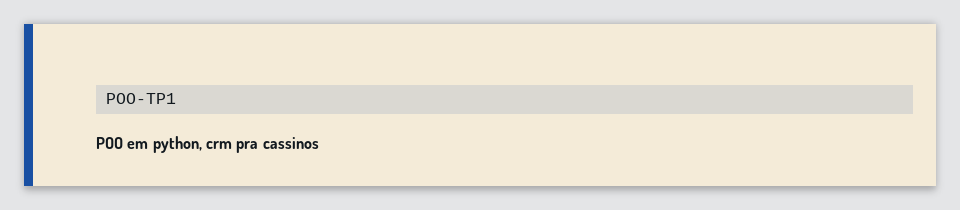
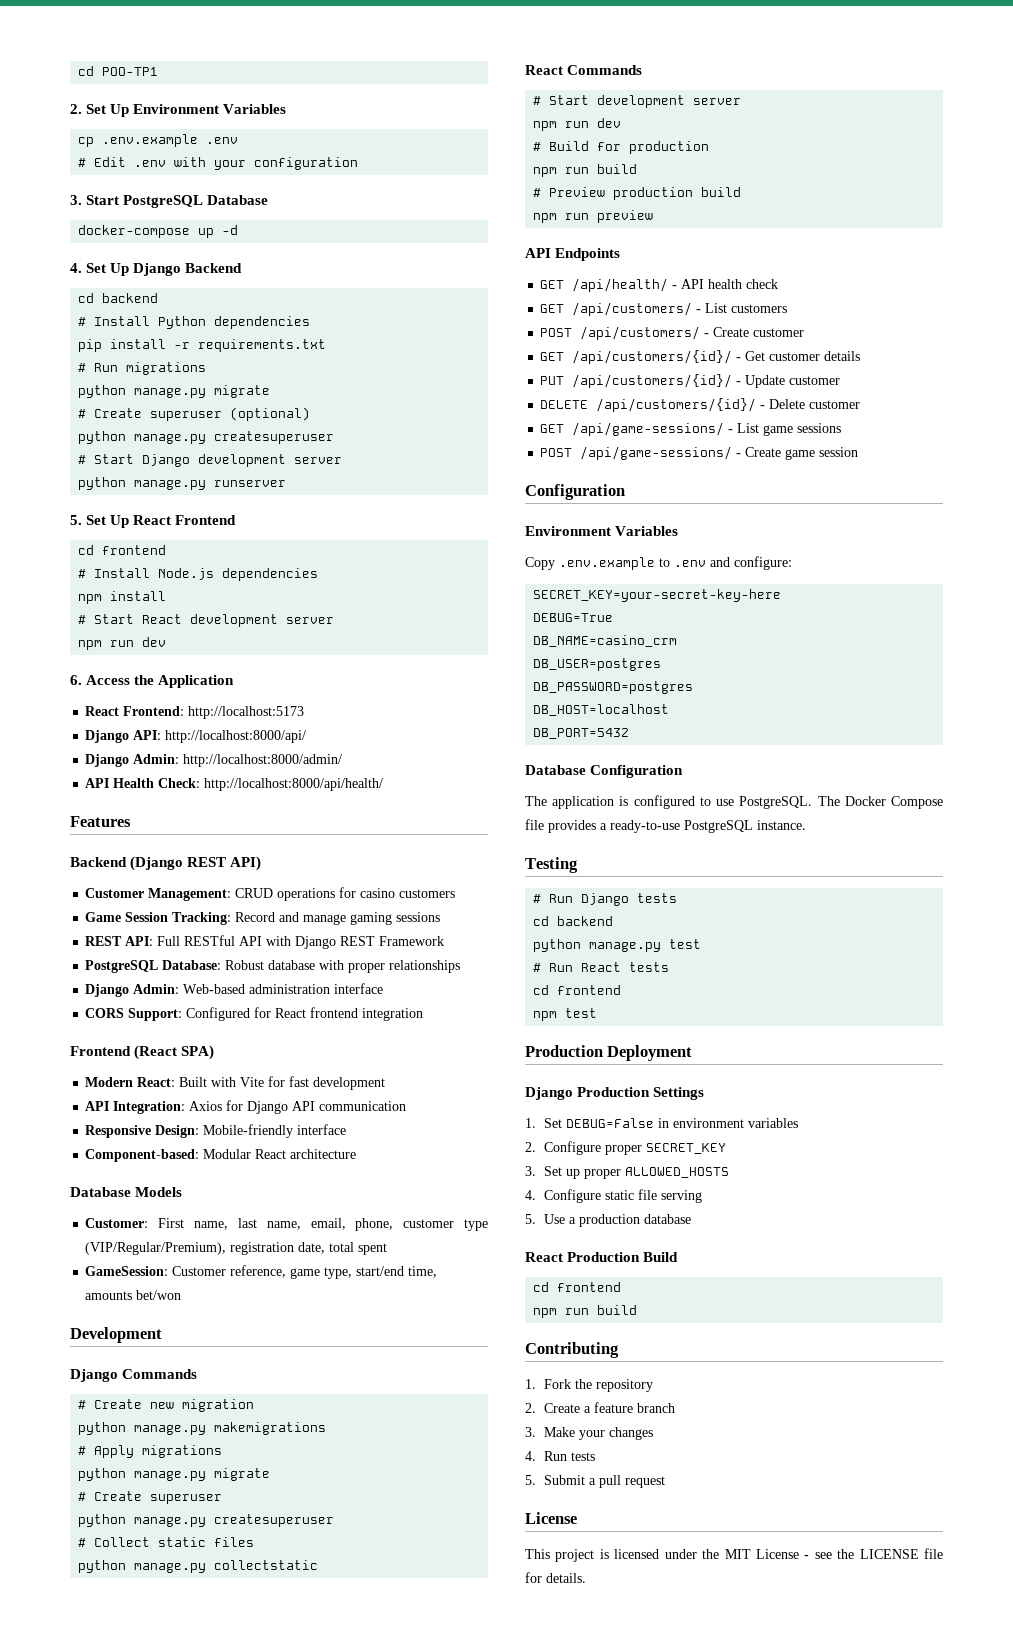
- POO-TP1
+ cd POO-TP1
- POO em python, crm pra cassinos
+ 2. Set Up Environment Variables
+ cp .env.example .env
+ # Edit .env with your configuration
+ 3. Start PostgreSQL Database
+ docker-compose up -d
+ 4. Set Up Django Backend
+ cd backend
+ # Install Python dependencies
+ pip install -r requirements.txt
+ # Run migrations
+ python manage.py migrate
+ # Create superuser (optional)
+ python manage.py createsuperuser
+ # Start Django development server
+ python manage.py runserver
+ 5. Set Up React Frontend
+ cd frontend
+ # Install Node.js dependencies
+ npm install
+ # Start React development server
+ npm run dev
+ 6. Access the Application
+ React Frontend: http://localhost:5173
+ Django API: http://localhost:8000/api/
+ Django Admin: http://localhost:8000/admin/
+ API Health Check: http://localhost:8000/api/health/
+ Features
+ Backend (Django REST API)
+ Customer Management: CRUD operations for casino customers
+ Game Session Tracking: Record and manage gaming sessions
+ REST API: Full RESTful API with Django REST Framework
+ PostgreSQL Database: Robust database with proper relationships
+ Django Admin: Web-based administration interface
+ CORS Support: Configured for React frontend integration
+ Frontend (React SPA)
+ Modern React: Built with Vite for fast development
+ API Integration: Axios for Django API communication
+ Responsive Design: Mobile-friendly interface
+ Component-based: Modular React architecture
+ Database Models
+ Customer: First name, last name, email, phone, customer type (VIP/Regular/Premium), registration date, total spent
+ GameSession: Customer reference, game type, start/end time, amounts bet/won
+ Development
+ Django Commands
+ # Create new migration
+ python manage.py makemigrations
+ # Apply migrations
+ python manage.py migrate
+ # Create superuser
+ python manage.py createsuperuser
+ # Collect static files
+ python manage.py collectstatic
+ React Commands
+ # Start development server
+ npm run dev
+ # Build for production
+ npm run build
+ # Preview production build
+ npm run preview
+ API Endpoints
+ GET /api/health/ - API health check
+ GET /api/customers/ - List customers
+ POST /api/customers/ - Create customer
+ GET /api/customers/{id}/ - Get customer details
+ PUT /api/customers/{id}/ - Update customer
+ DELETE /api/customers/{id}/ - Delete customer
+ GET /api/game-sessions/ - List game sessions
+ POST /api/game-sessions/ - Create game session
+ Configuration
+ Environment Variables
+ Copy .env.example to .env and configure:
+ SECRET_KEY=your-secret-key-here
+ DEBUG=True
+ DB_NAME=casino_crm
+ DB_USER=postgres
+ DB_PASSWORD=postgres
+ DB_HOST=localhost
+ DB_PORT=5432
+ Database Configuration
+ The application is configured to use PostgreSQL. The Docker Compose file provides a ready-to-use PostgreSQL instance.
+ Testing
+ # Run Django tests
+ cd backend
+ python manage.py test
+ # Run React tests
+ cd frontend
+ npm test
+ Production Deployment
+ Django Production Settings
+ 1. Set DEBUG=False in environment variables
+ 2. Configure proper SECRET_KEY
+ 3. Set up proper ALLOWED_HOSTS
+ 4. Configure static file serving
+ 5. Use a production database
+ React Production Build
+ cd frontend
+ npm run build
+ Contributing
+ 1. Fork the repository
+ 2. Create a feature branch
+ 3. Make your changes
+ 4. Run tests
+ 5. Submit a pull request
+ License
+ This project is licensed under the MIT License - see the LICENSE file for details.

